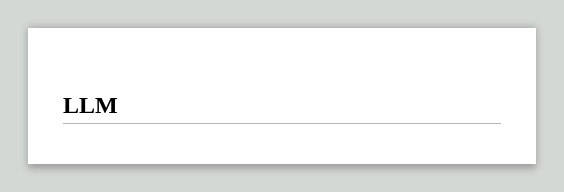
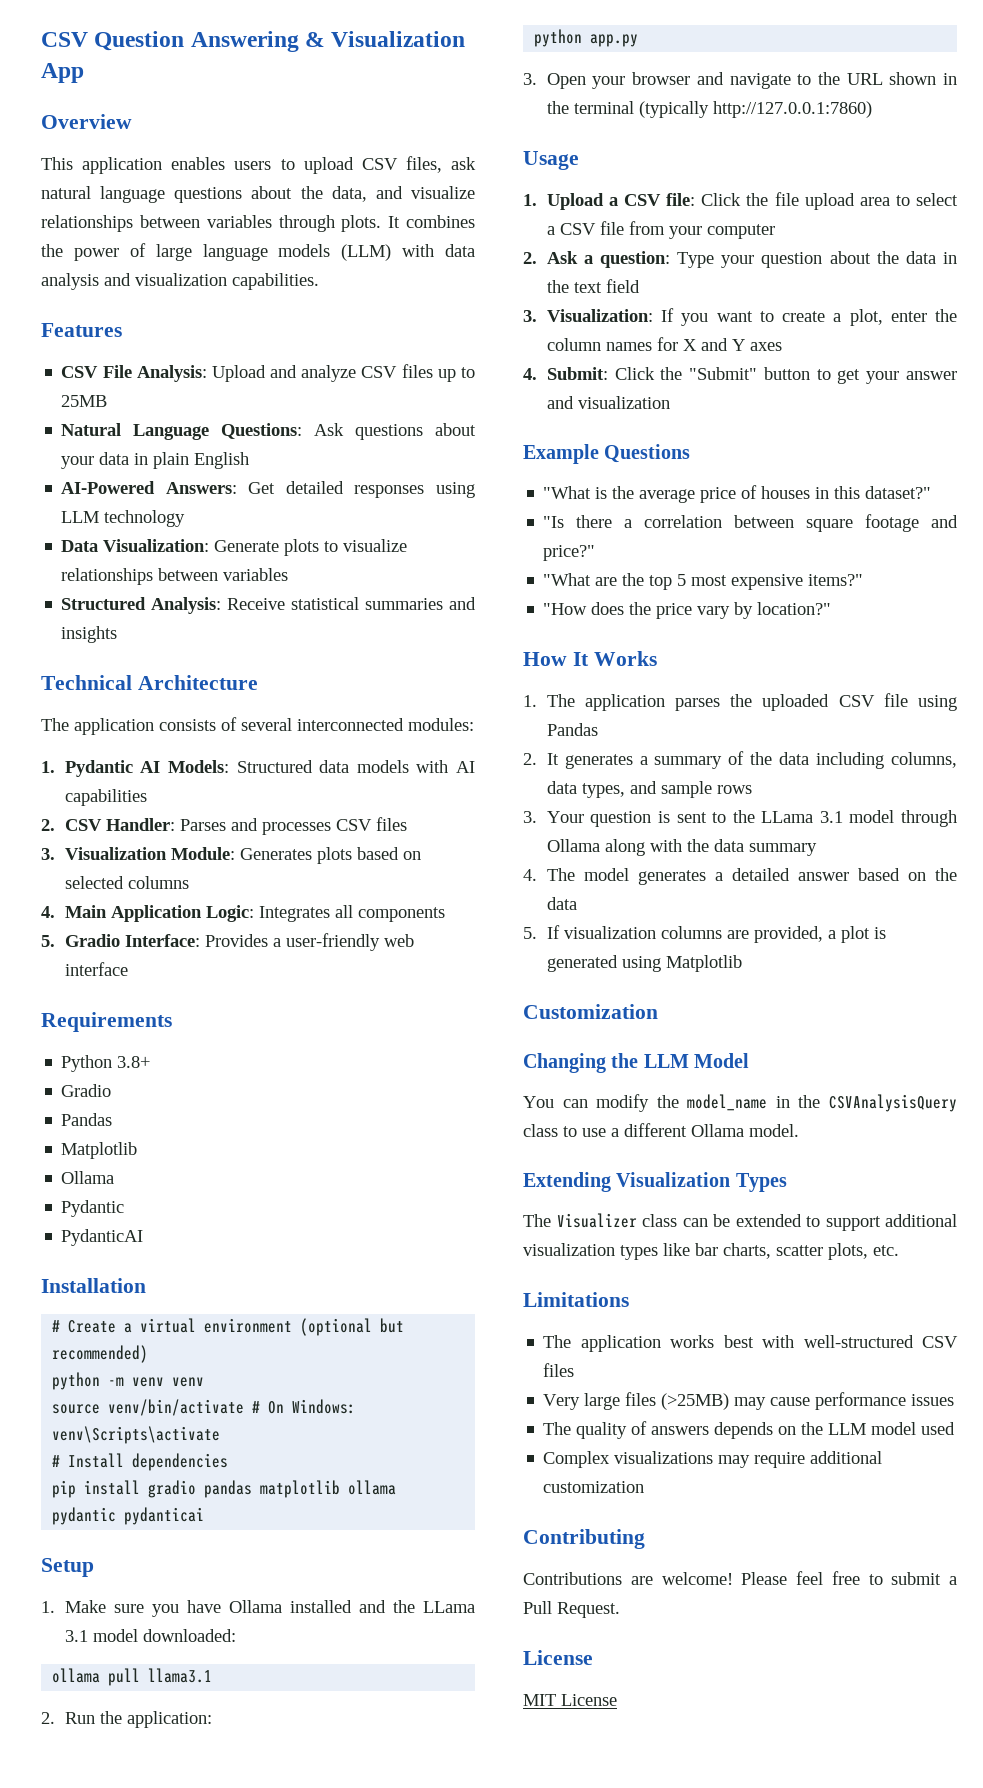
- LLM
+ CSV Question Answering & Visualization App
+ Overview
+ This application enables users to upload CSV files, ask natural language questions about the data, and visualize relationships between variables through plots. It combines the power of large language models (LLM) with data analysis and visualization capabilities.
+ Features
+ CSV File Analysis: Upload and analyze CSV files up to 25MB
+ Natural Language Questions: Ask questions about your data in plain English
+ AI-Powered Answers: Get detailed responses using LLM technology
+ Data Visualization: Generate plots to visualize relationships between variables
+ Structured Analysis: Receive statistical summaries and insights
+ Technical Architecture
+ The application consists of several interconnected modules:
+ 1. Pydantic AI Models: Structured data models with AI capabilities
+ 2. CSV Handler: Parses and processes CSV files
+ 3. Visualization Module: Generates plots based on selected columns
+ 4. Main Application Logic: Integrates all components
+ 5. Gradio Interface: Provides a user-friendly web interface
+ Requirements
+ Python 3.8+
+ Gradio
+ Pandas
+ Matplotlib
+ Ollama
+ Pydantic
+ PydanticAI
+ Installation
+ # Create a virtual environment (optional but recommended)
+ python -m venv venv
+ source venv/bin/activate # On Windows: venv\Scripts\activate
+ # Install dependencies
+ pip install gradio pandas matplotlib ollama pydantic pydanticai
+ Setup
+ 1. Make sure you have Ollama installed and the LLama 3.1 model downloaded:
+ ollama pull llama3.1
+ 2. Run the application:
+ python app.py
+ 3. Open your browser and navigate to the URL shown in the terminal (typically http://127.0.0.1:7860)
+ Usage
+ 1. Upload a CSV file: Click the file upload area to select a CSV file from your computer
+ 2. Ask a question: Type your question about the data in the text field
+ 3. Visualization: If you want to create a plot, enter the column names for X and Y axes
+ 4. Submit: Click the "Submit" button to get your answer and visualization
+ Example Questions
+ "What is the average price of houses in this dataset?"
+ "Is there a correlation between square footage and price?"
+ "What are the top 5 most expensive items?"
+ "How does the price vary by location?"
+ How It Works
+ 1. The application parses the uploaded CSV file using Pandas
+ 2. It generates a summary of the data including columns, data types, and sample rows
+ 3. Your question is sent to the LLama 3.1 model through Ollama along with the data summary
+ 4. The model generates a detailed answer based on the data
+ 5. If visualization columns are provided, a plot is generated using Matplotlib
+ Customization
+ Changing the LLM Model
+ You can modify the model_name in the CSVAnalysisQuery class to use a different Ollama model.
+ Extending Visualization Types
+ The Visualizer class can be extended to support additional visualization types like bar charts, scatter plots, etc.
+ Limitations
+ The application works best with well-structured CSV files
+ Very large files (>25MB) may cause performance issues
+ The quality of answers depends on the LLM model used
+ Complex visualizations may require additional customization
+ Contributing
+ Contributions are welcome! Please feel free to submit a Pull Request.
+ License
+ MIT License

